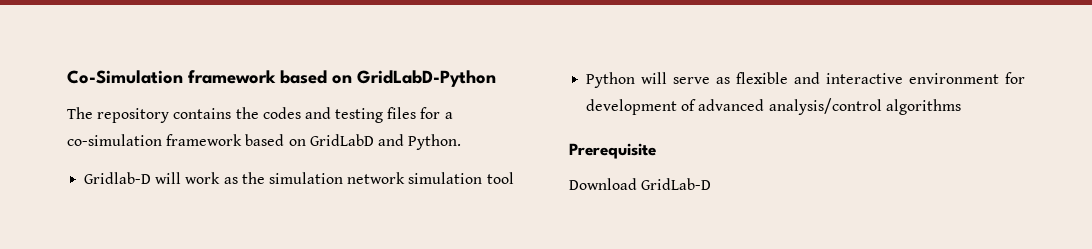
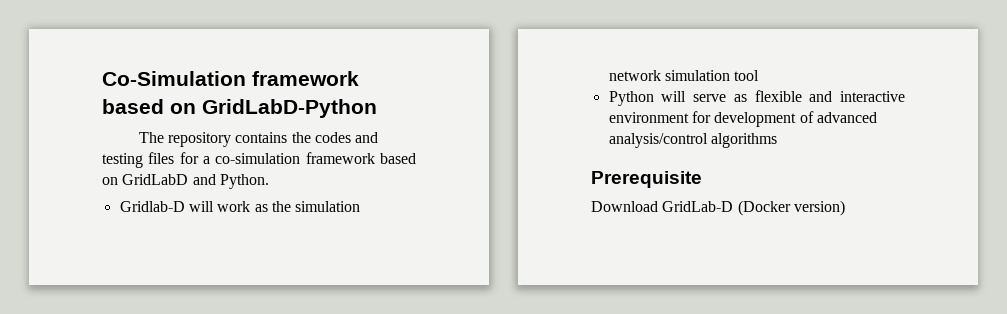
- Download GridLab-D
+ Download GridLab-D (Docker version)

